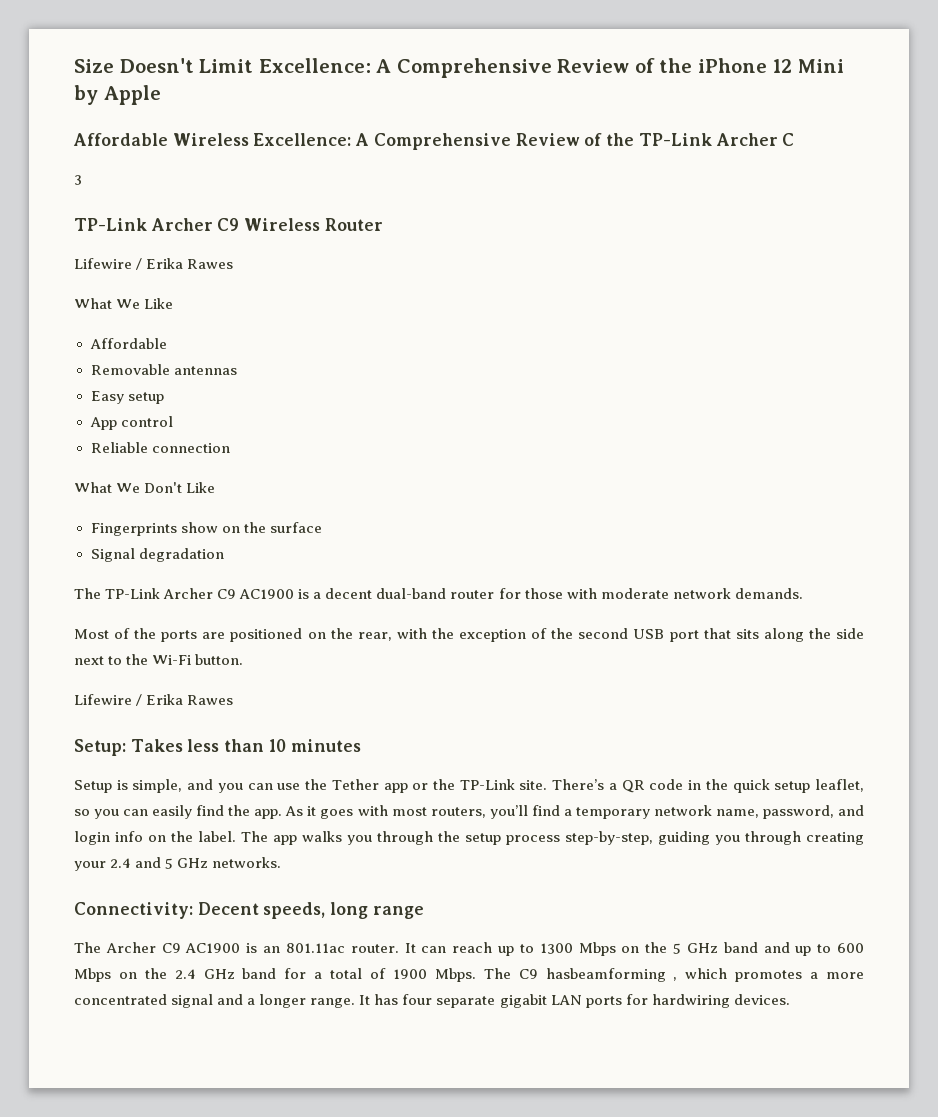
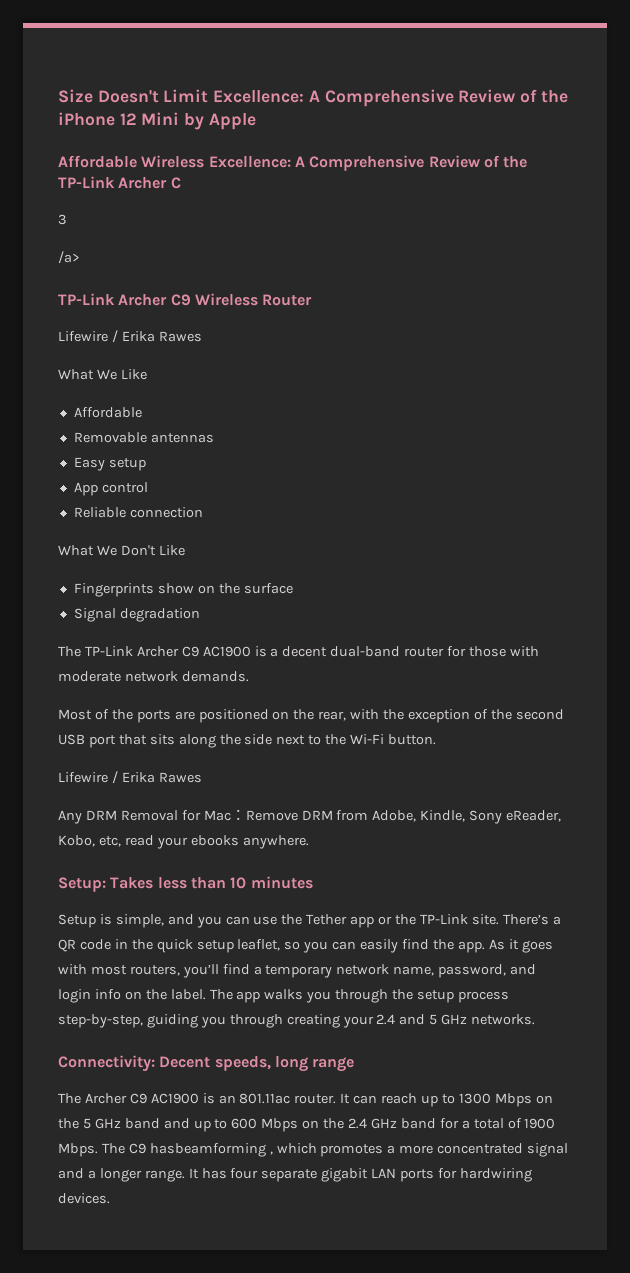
+ /a>
+ Any DRM Removal for Mac：Remove DRM from Adobe, Kindle, Sony eReader, Kobo, etc, read your ebooks anywhere.

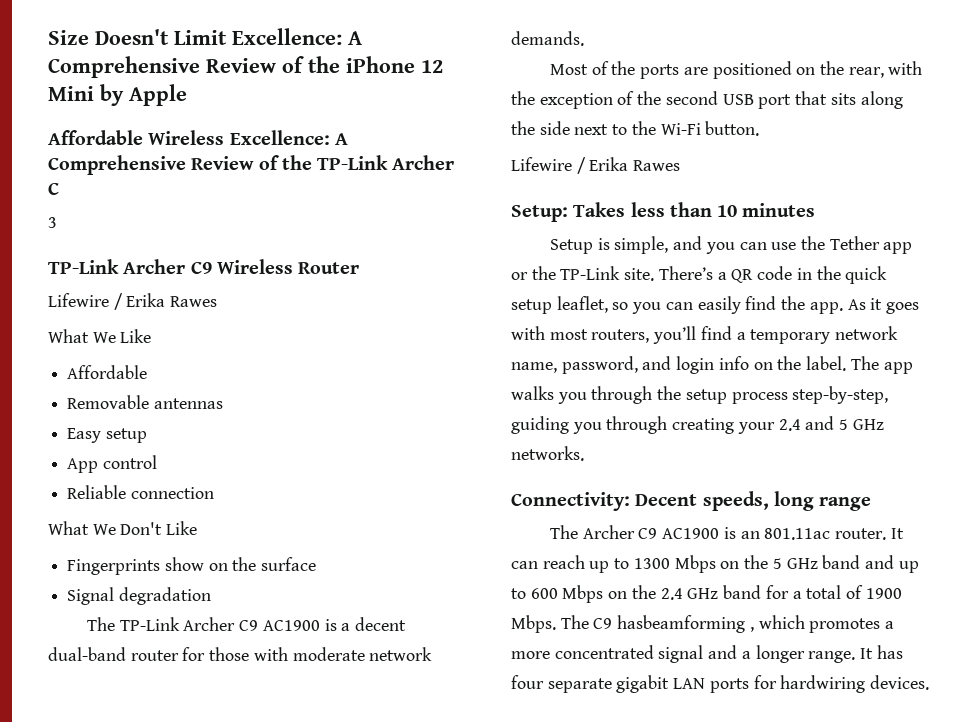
- /a>
- Any DRM Removal for Mac：Remove DRM from Adobe, Kindle, Sony eReader, Kobo, etc, read your ebooks anywhere.

